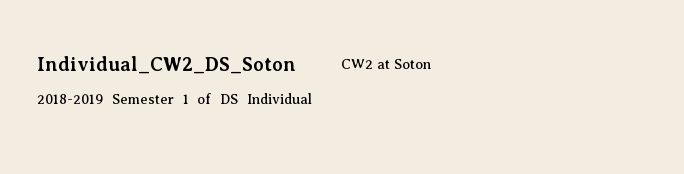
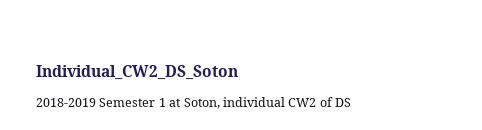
- 2018-2019 Semester 1 of DS Individual CW2 at Soton
+ 2018-2019 Semester 1 at Soton, individual CW2 of DS

